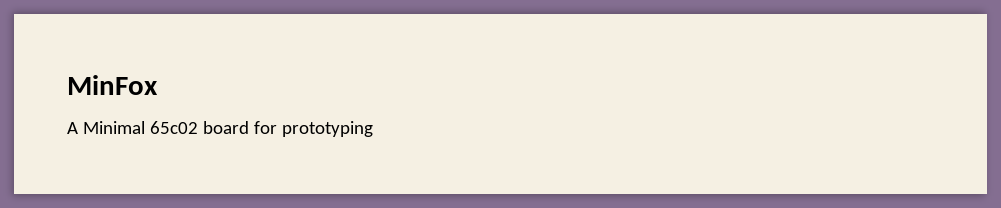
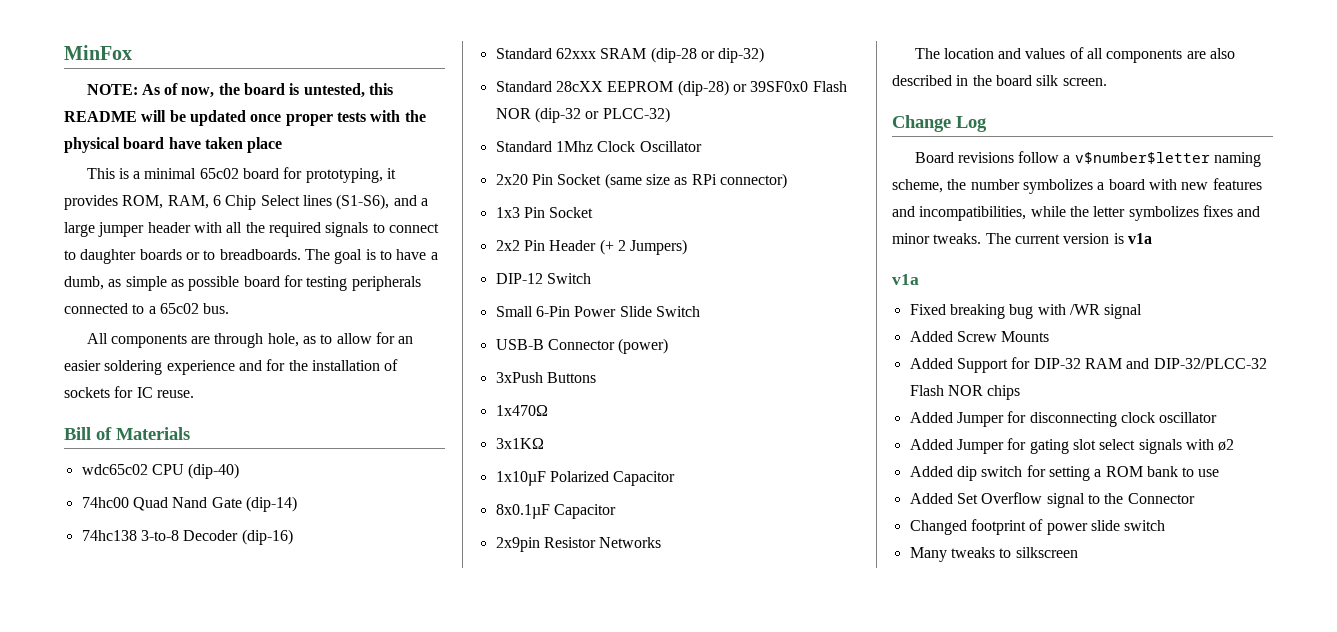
- A Minimal 65c02 board for prototyping
+ NOTE: As of now, the board is untested, this README will be updated once proper tests with the physical board have taken place
+ This is a minimal 65c02 board for prototyping, it provides ROM, RAM, 6 Chip Select lines (S1-S6), and a large jumper header with all the required signals to connect to daughter boards or to breadboards. The goal is to have a dumb, as simple as possible board for testing peripherals connected to a 65c02 bus.
+ All components are through hole, as to allow for an easier soldering experience and for the installation of sockets for IC reuse.
+ Bill of Materials
+ wdc65c02 CPU (dip-40)
+ 74hc00 Quad Nand Gate (dip-14)
+ 74hc138 3-to-8 Decoder (dip-16)
+ Standard 62xxx SRAM (dip-28 or dip-32)
+ Standard 28cXX EEPROM (dip-28) or 39SF0x0 Flash NOR (dip-32 or PLCC-32)
+ Standard 1Mhz Clock Oscillator
+ 2x20 Pin Socket (same size as RPi connector)
+ 1x3 Pin Socket
+ 2x2 Pin Header (+ 2 Jumpers)
+ DIP-12 Switch
+ Small 6-Pin Power Slide Switch
+ USB-B Connector (power)
+ 3xPush Buttons
+ 1x470Ω
+ 3x1KΩ
+ 1x10µF Polarized Capacitor
+ 8x0.1µF Capacitor
+ 2x9pin Resistor Networks
+ The location and values of all components are also described in the board silk screen.
+ Change Log
+ Board revisions follow a v$number$letter naming scheme, the number symbolizes a board with new features and incompatibilities, while the letter symbolizes fixes and minor tweaks. The current version is v1a
+ v1a
+ Fixed breaking bug with /WR signal
+ Added Screw Mounts
+ Added Support for DIP-32 RAM and DIP-32/PLCC-32 Flash NOR chips
+ Added Jumper for disconnecting clock oscillator
+ Added Jumper for gating slot select signals with ø2
+ Added dip switch for setting a ROM bank to use
+ Added Set Overflow signal to the Connector
+ Changed footprint of power slide switch
+ Many tweaks to silkscreen

